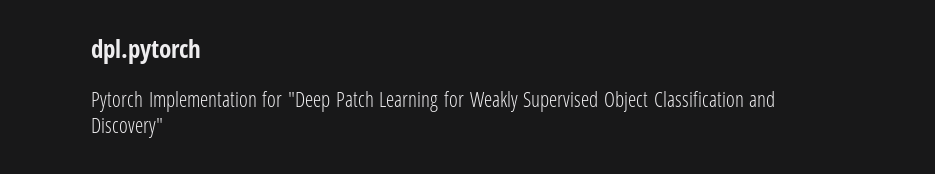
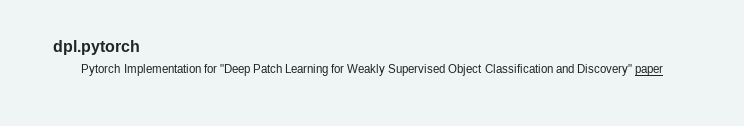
- Pytorch Implementation for "Deep Patch Learning for Weakly Supervised Object Classification and Discovery"
+ Pytorch Implementation for "Deep Patch Learning for Weakly Supervised Object Classification and Discovery" paper

